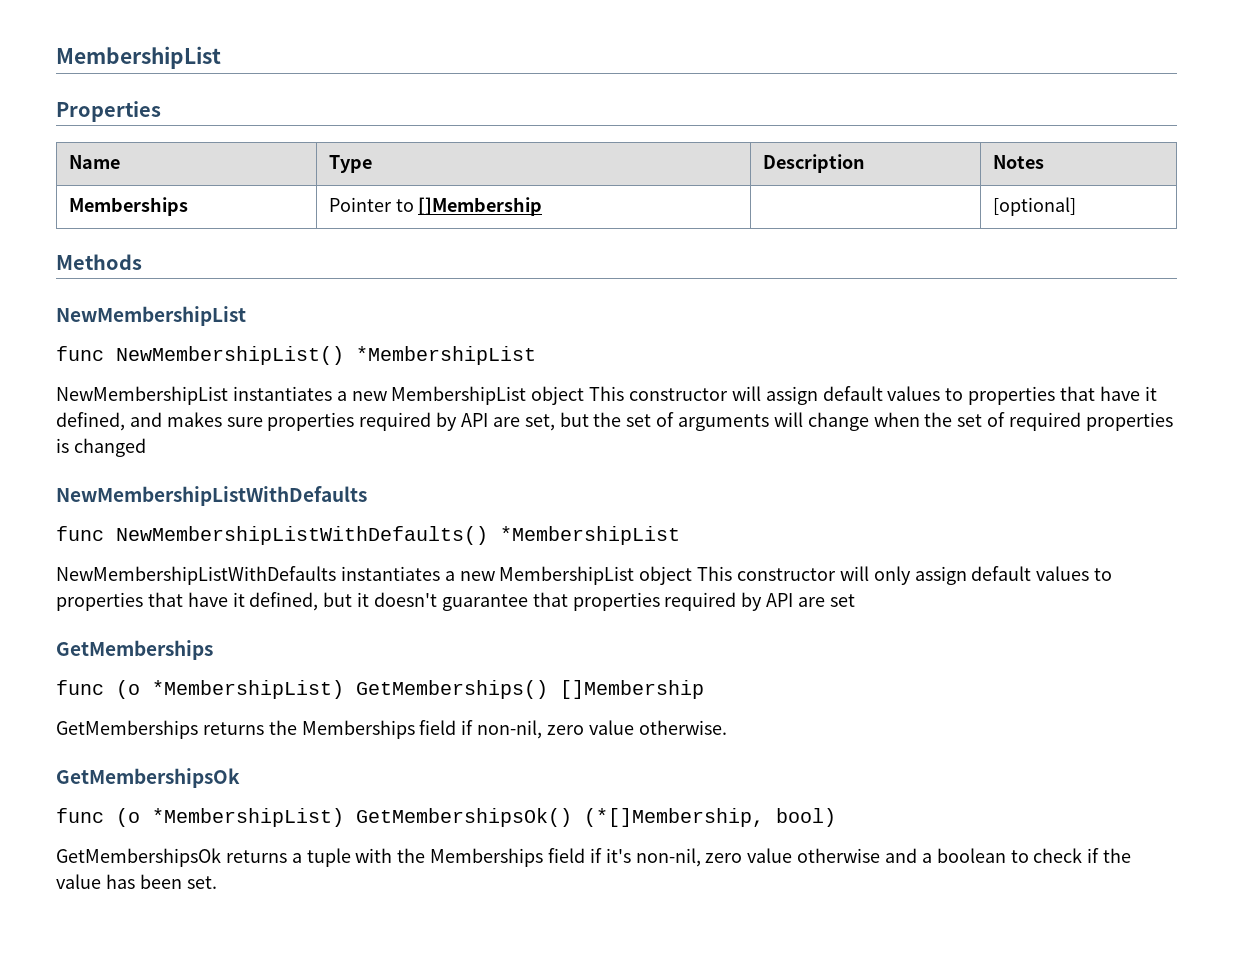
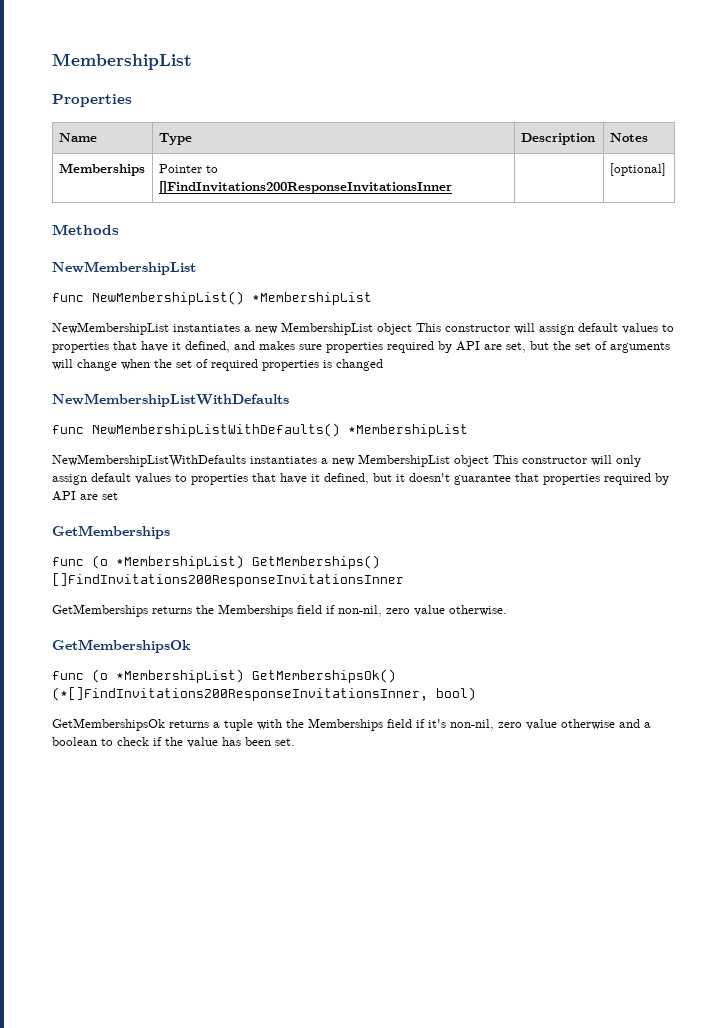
- Memberships | Pointer to []Membership | | [optional]
+ Memberships | Pointer to []FindInvitations200ResponseInvitationsInner | | [optional]
- func (o *MembershipList) GetMemberships() []Membership
+ func (o *MembershipList) GetMemberships() []FindInvitations200ResponseInvitationsInner
- func (o *MembershipList) GetMembershipsOk() (*[]Membership, bool)
+ func (o *MembershipList) GetMembershipsOk() (*[]FindInvitations200ResponseInvitationsInner, bool)

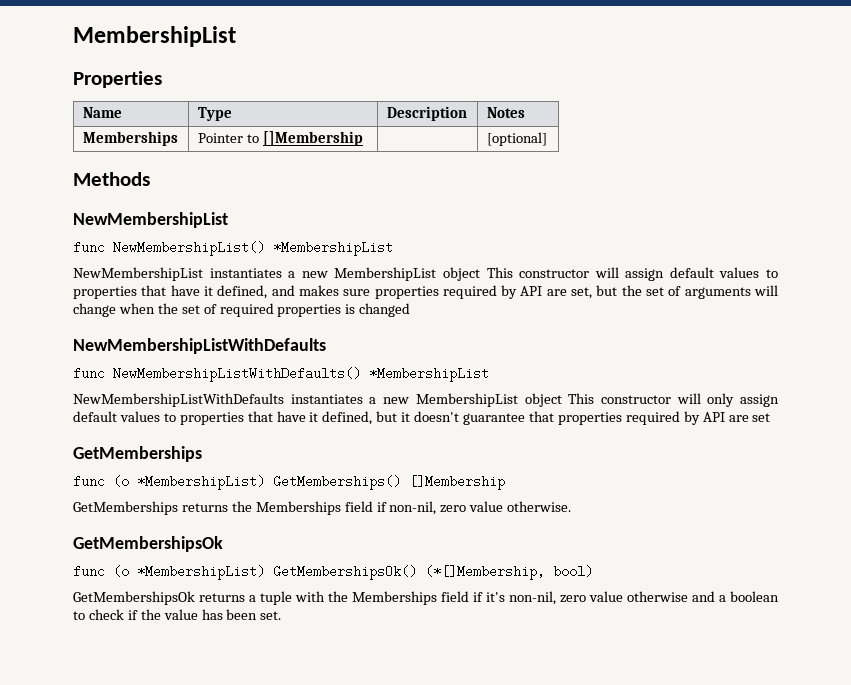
- Memberships | Pointer to []FindInvitations200ResponseInvitationsInner | | [optional]
+ Memberships | Pointer to []Membership | | [optional]
- func (o *MembershipList) GetMemberships() []FindInvitations200ResponseInvitationsInner
+ func (o *MembershipList) GetMemberships() []Membership
- func (o *MembershipList) GetMembershipsOk() (*[]FindInvitations200ResponseInvitationsInner, bool)
+ func (o *MembershipList) GetMembershipsOk() (*[]Membership, bool)

